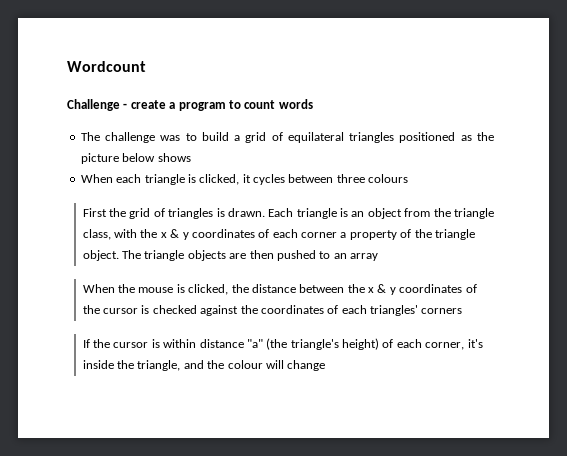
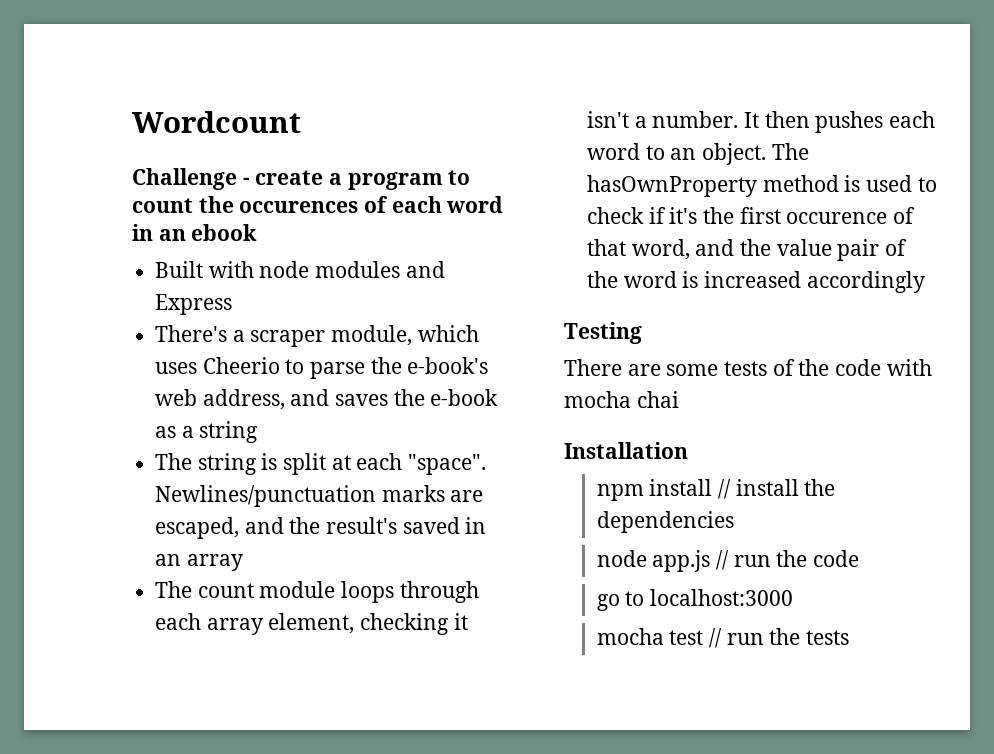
- Challenge - create a program to count words
- The challenge was to build a grid of equilateral triangles positioned as the picture below shows
- When each triangle is clicked, it cycles between three colours
- First the grid of triangles is drawn. Each triangle is an object from the triangle class, with the x & y coordinates of each corner a property of the triangle object. The triangle objects are then pushed to an array
- When the mouse is clicked, the distance between the x & y coordinates of the cursor is checked against the coordinates of each triangles' corners
- If the cursor is within distance "a" (the triangle's height) of each corner, it's inside the triangle, and the colour will change
+ Challenge - create a program to count the occurences of each word in an ebook
+ Built with node modules and Express
+ There's a scraper module, which uses Cheerio to parse the e-book's web address, and saves the e-book as a string
+ The string is split at each "space". Newlines/punctuation marks are escaped, and the result's saved in an array
+ The count module loops through each array element, checking it isn't a number. It then pushes each word to an object. The hasOwnProperty method is used to check if it's the first occurence of that word, and the value pair of the word is increased accordingly
+ Testing
+ There are some tests of the code with mocha chai
+ Installation
+ npm install // install the dependencies
+ node app.js // run the code
+ go to localhost:3000
+ mocha test // run the tests

